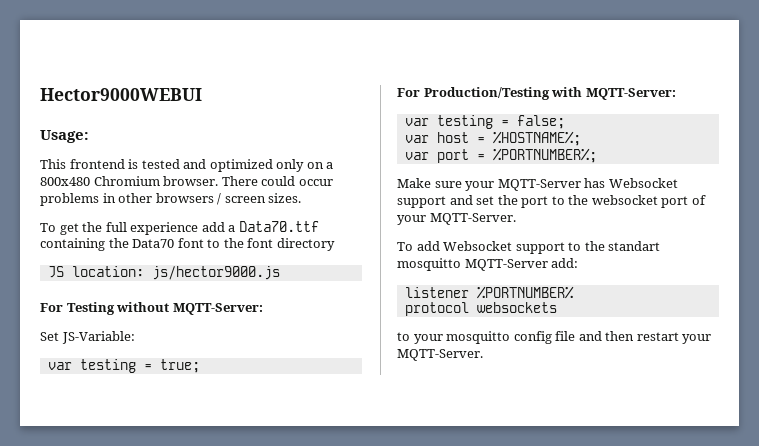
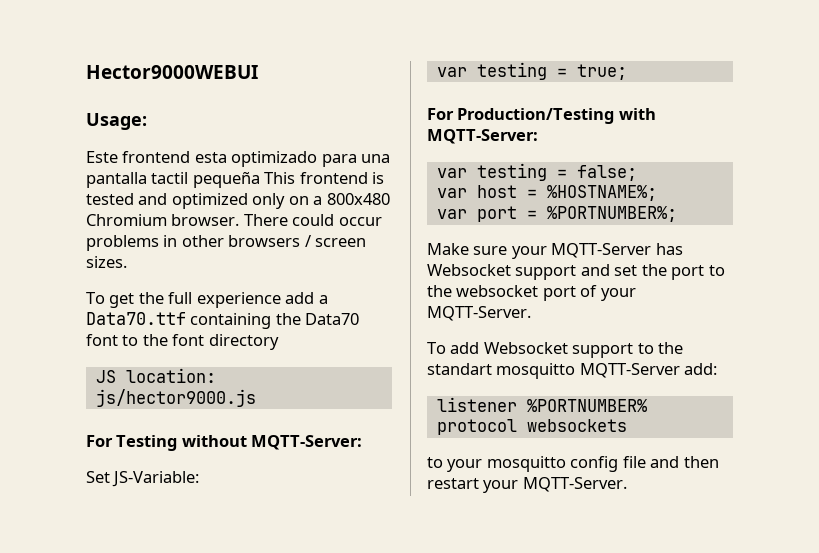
- This frontend is tested and optimized only on a 800x480 Chromium browser.
+ Este frontend esta optimizado para una pantalla tactil pequeña This frontend is tested and optimized only on a 800x480 Chromium browser.

